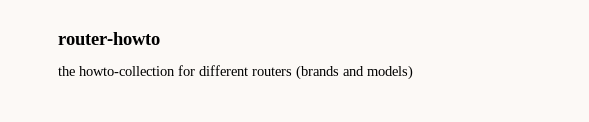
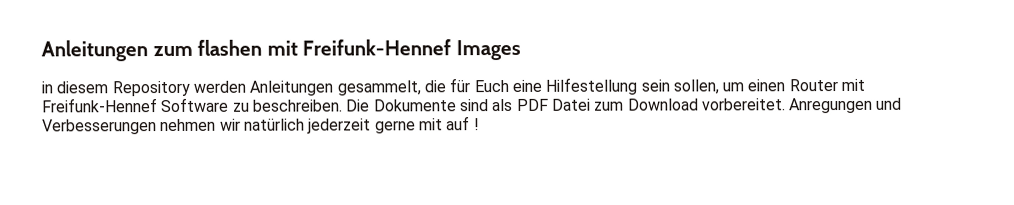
- router-howto
- the howto-collection for different routers (brands and models)
+ Anleitungen zum flashen mit Freifunk-Hennef Images
+ in diesem Repository werden Anleitungen gesammelt, die für Euch eine Hilfestellung sein sollen, um einen Router mit Freifunk-Hennef Software zu beschreiben. Die Dokumente sind als PDF Datei zum Download vorbereitet. Anregungen und Verbesserungen nehmen wir natürlich jederzeit gerne mit auf !

